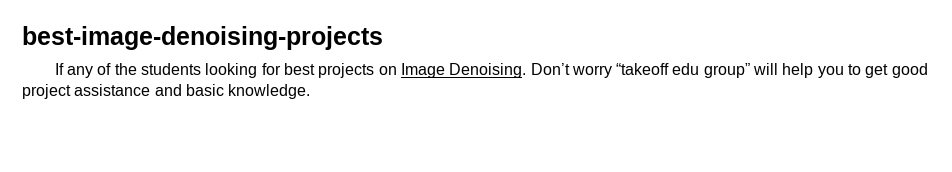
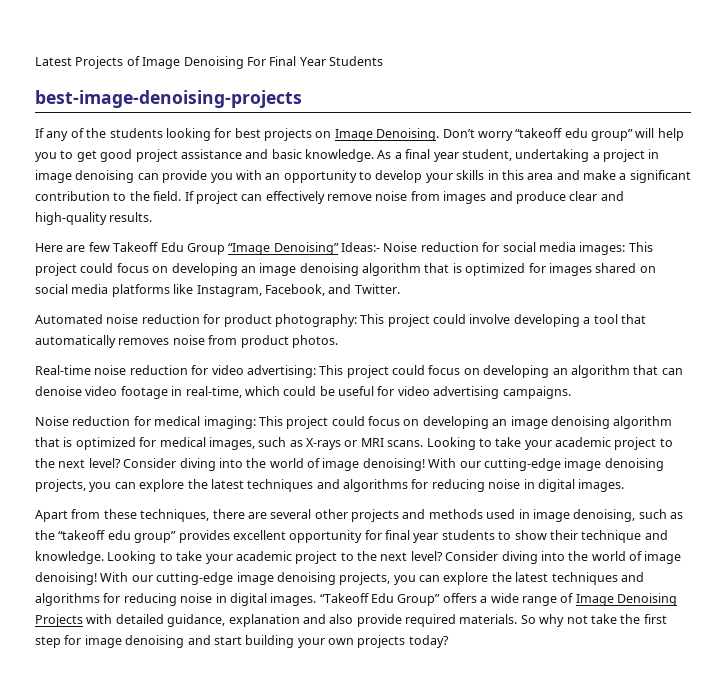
+ Latest Projects of Image Denoising For Final Year Students
+ As a final year student, undertaking a project in image denoising can provide you with an opportunity to develop your skills in this area and make a significant contribution to the field. If project can effectively remove noise from images and produce clear and high-quality results.
+ Here are few Takeoff Edu Group “Image Denoising” Ideas:- Noise reduction for social media images: This project could focus on developing an image denoising algorithm that is optimized for images shared on social media platforms like Instagram, Facebook, and Twitter.
+ Automated noise reduction for product photography: This project could involve developing a tool that automatically removes noise from product photos.
+ Real-time noise reduction for video advertising: This project could focus on developing an algorithm that can denoise video footage in real-time, which could be useful for video advertising campaigns.
+ Noise reduction for medical imaging: This project could focus on developing an image denoising algorithm that is optimized for medical images, such as X-rays or MRI scans. Looking to take your academic project to the next level? Consider diving into the world of image denoising! With our cutting-edge image denoising projects, you can explore the latest techniques and algorithms for reducing noise in digital images.
+ Apart from these techniques, there are several other projects and methods used in image denoising, such as the “takeoff edu group” provides excellent opportunity for final year students to show their technique and knowledge. Looking to take your academic project to the next level? Consider diving into the world of image denoising! With our cutting-edge image denoising projects, you can explore the latest techniques and algorithms for reducing noise in digital images. “Takeoff Edu Group” offers a wide range of Image Denoising Projects with detailed guidance, explanation and also provide required materials. So why not take the first step for image denoising and start building your own projects today?

